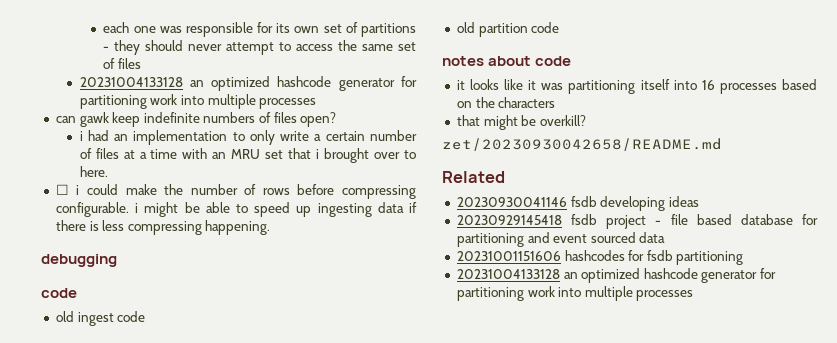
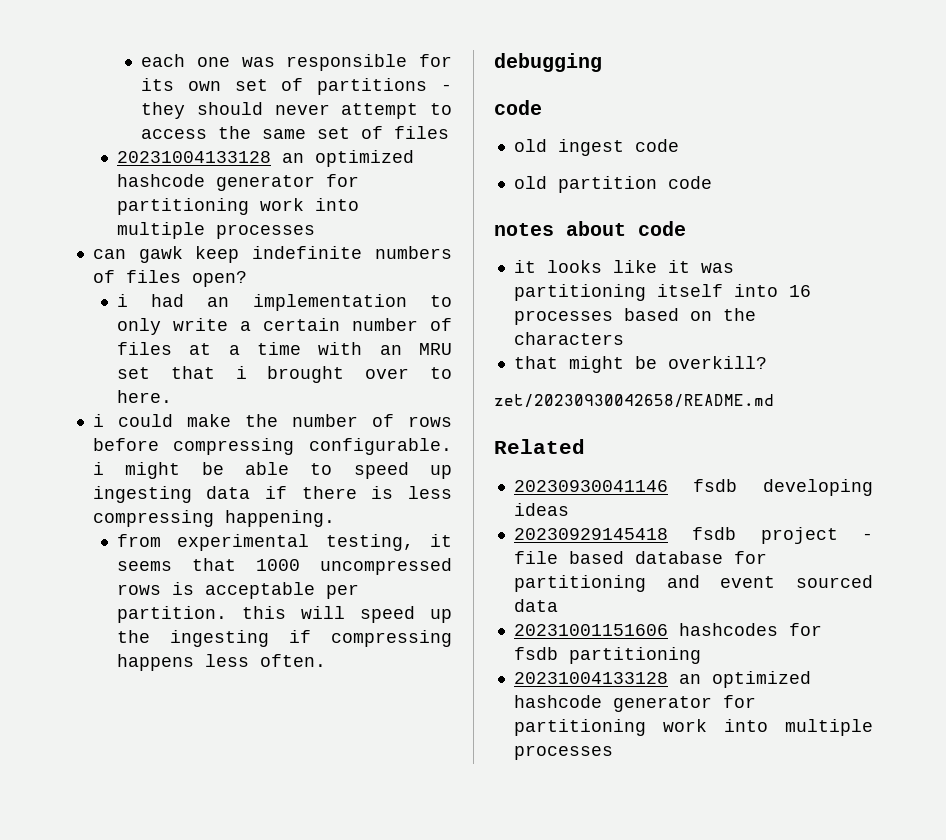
- ☐ i could make the number of rows before compressing configurable. i might be able to speed up ingesting data if there is less compressing happening.
+ i could make the number of rows before compressing configurable. i might be able to speed up ingesting data if there is less compressing happening.
+ from experimental testing, it seems that 1000 uncompressed rows is acceptable per partition. this will speed up the ingesting if compressing happens less often.

